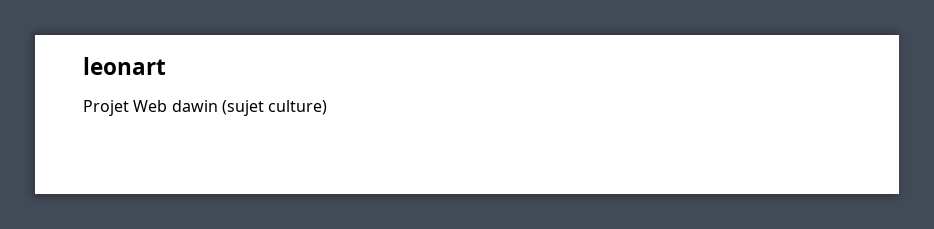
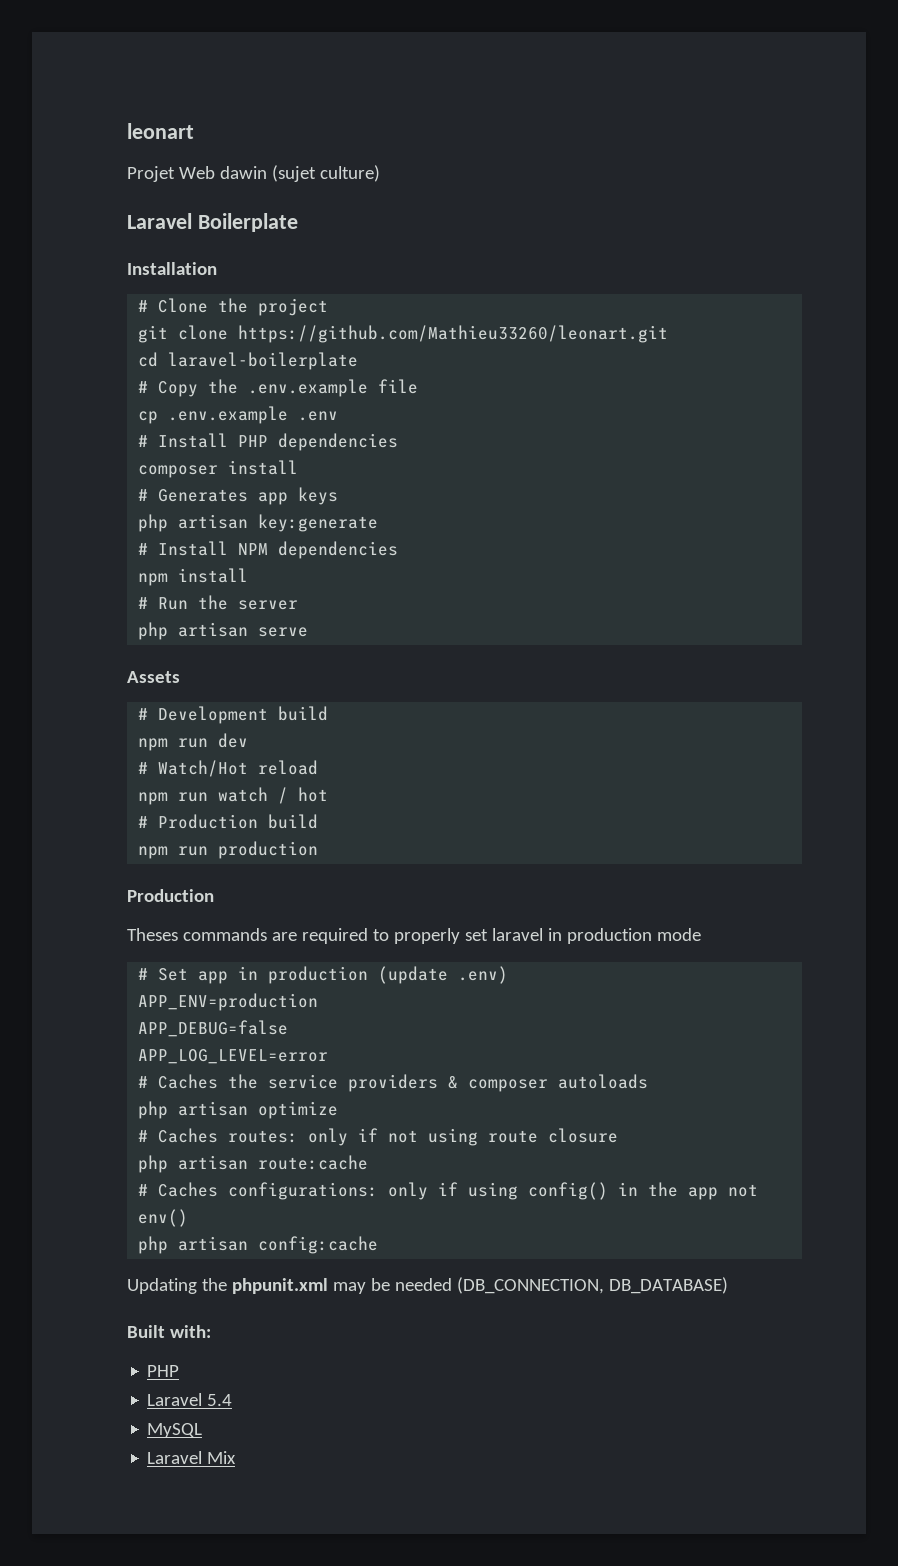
+ Laravel Boilerplate
+ Installation
+ # Clone the project
+ git clone https://github.com/Mathieu33260/leonart.git
+ cd laravel-boilerplate
+ # Copy the .env.example file
+ cp .env.example .env
+ # Install PHP dependencies
+ composer install
+ # Generates app keys
+ php artisan key:generate
+ # Install NPM dependencies
+ npm install
+ # Run the server
+ php artisan serve
+ Assets
+ # Development build
+ npm run dev
+ # Watch/Hot reload
+ npm run watch / hot
+ # Production build
+ npm run production
+ Production
+ Theses commands are required to properly set laravel in production mode
+ # Set app in production (update .env)
+ APP_ENV=production
+ APP_DEBUG=false
+ APP_LOG_LEVEL=error
+ # Caches the service providers & composer autoloads
+ php artisan optimize
+ # Caches routes: only if not using route closure
+ php artisan route:cache
+ # Caches configurations: only if using config() in the app not env()
+ php artisan config:cache
+ Updating the phpunit.xml may be needed (DB_CONNECTION, DB_DATABASE)
+ Built with:
+ PHP
+ Laravel 5.4
+ MySQL
+ Laravel Mix

